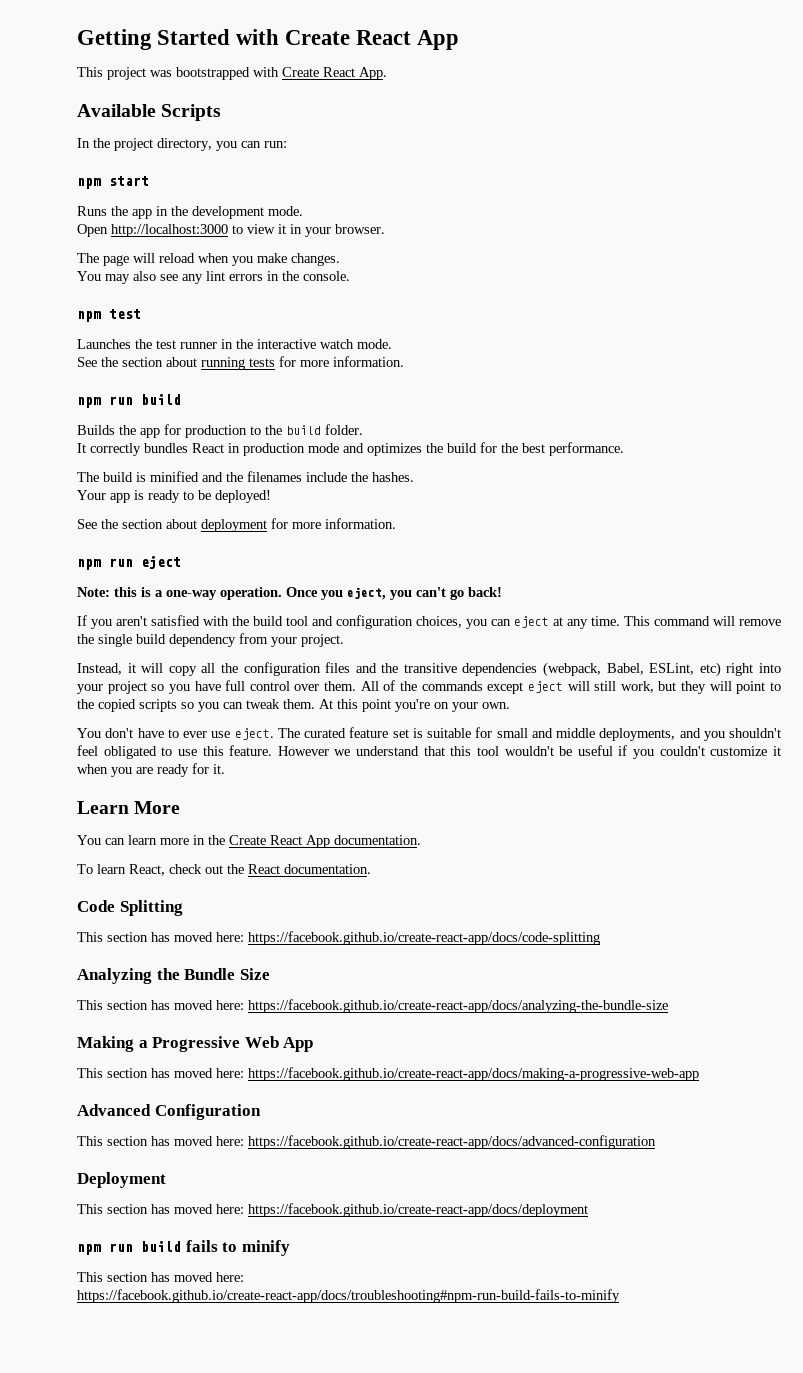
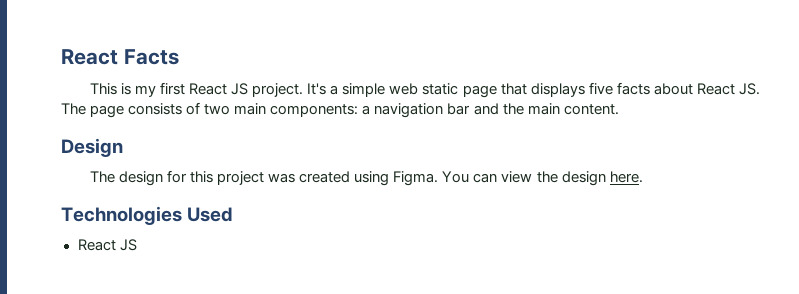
- Getting Started with Create React App
- This project was bootstrapped with Create React App.
- Available Scripts
- In the project directory, you can run:
- npm start
- Runs the app in the development mode.
- Open http://localhost:3000 to view it in your browser.
- The page will reload when you make changes.
- You may also see any lint errors in the console.
- npm test
- Launches the test runner in the interactive watch mode.
- See the section about running tests for more information.
- npm run build
- Builds the app for production to the build folder.
- It correctly bundles React in production mode and optimizes the build for the best performance.
- The build is minified and the filenames include the hashes.
- Your app is ready to be deployed!
- See the section about deployment for more information.
- npm run eject
- Note: this is a one-way operation. Once you eject, you can't go back!
- If you aren't satisfied with the build tool and configuration choices, you can eject at any time. This command will remove the single build dependency from your project.
- Instead, it will copy all the configuration files and the transitive dependencies (webpack, Babel, ESLint, etc) right into your project so you have full control over them. All of the commands except eject will still work, but they will point to the copied scripts so you can tweak them. At this point you're on your own.
- You don't have to ever use eject. The curated feature set is suitable for small and middle deployments, and you shouldn't feel obligated to use this feature. However we understand that this tool wouldn't be useful if you couldn't customize it when you are ready for it.
- Learn More
- You can learn more in the Create React App documentation.
- To learn React, check out the React documentation.
- Code Splitting
- This section has moved here: https://facebook.github.io/create-react-app/docs/code-splitting
- Analyzing the Bundle Size
- This section has moved here: https://facebook.github.io/create-react-app/docs/analyzing-the-bundle-size
- Making a Progressive Web App
- This section has moved here: https://facebook.github.io/create-react-app/docs/making-a-progressive-web-app
- Advanced Configuration
- This section has moved here: https://facebook.github.io/create-react-app/docs/advanced-configuration
- Deployment
- This section has moved here: https://facebook.github.io/create-react-app/docs/deployment
- npm run build fails to minify
- This section has moved here: https://facebook.github.io/create-react-app/docs/troubleshooting#npm-run-build-fails-to-minify
+ React Facts
+ This is my first React JS project. It's a simple web static page that displays five facts about React JS. The page consists of two main components: a navigation bar and the main content.
+ Design
+ The design for this project was created using Figma. You can view the design here.
+ Technologies Used
+ React JS

